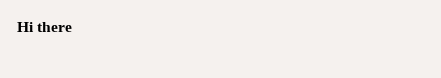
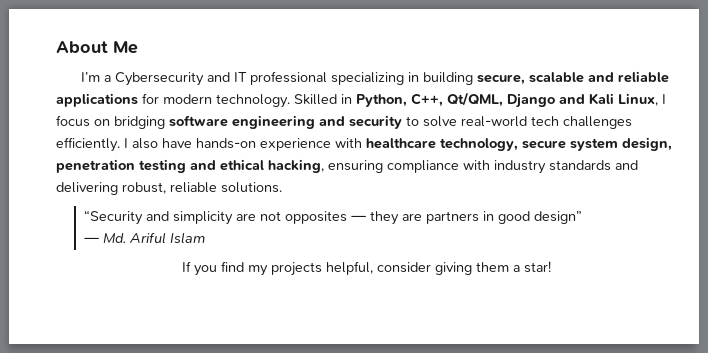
- Hi there
+ About Me
+ I’m a Cybersecurity and IT professional specializing in building secure, scalable and reliable applications for modern technology. Skilled in Python, C++, Qt/QML, Django and Kali Linux, I focus on bridging software engineering and security to solve real-world tech challenges efficiently. I also have hands-on experience with healthcare technology, secure system design, penetration testing and ethical hacking, ensuring compliance with industry standards and delivering robust, reliable solutions.
+ “Security and simplicity are not opposites — they are partners in good design”
+ — Md. Ariful Islam
+ If you find my projects helpful, consider giving them a star!

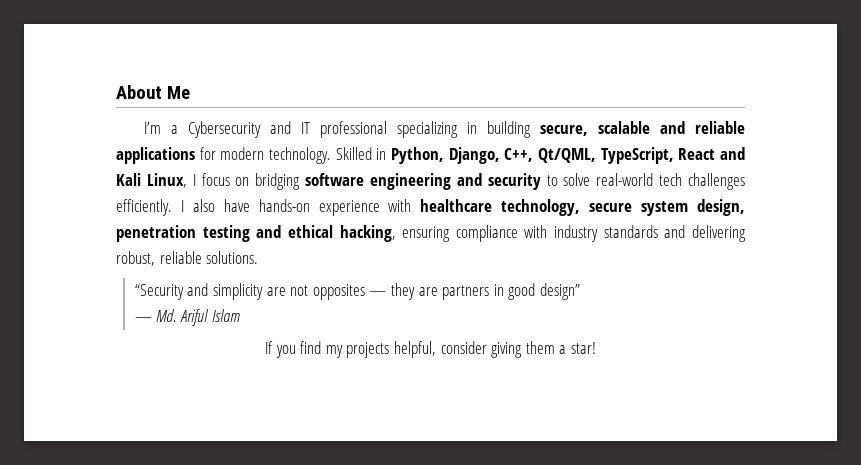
- Skilled in Python, C++, Qt/QML, Django and Kali Linux, I focus on bridging software engineering and security to solve real-world tech challenges efficiently.
+ Skilled in Python, Django, C++, Qt/QML, TypeScript, React and Kali Linux, I focus on bridging software engineering and security to solve real-world tech challenges efficiently.

